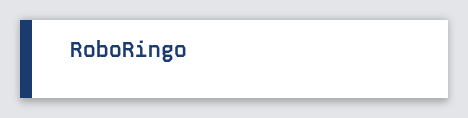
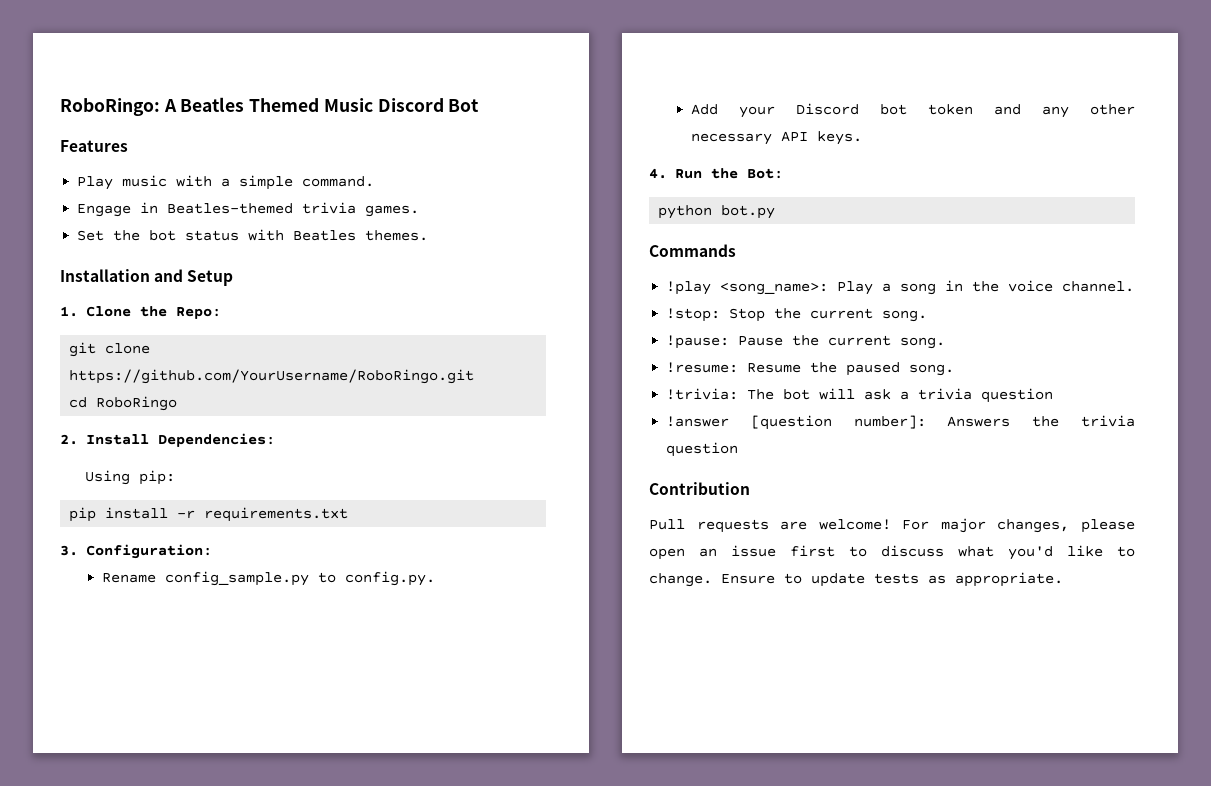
- RoboRingo
+ RoboRingo: A Beatles Themed Music Discord Bot
+ Features
+ Play music with a simple command.
+ Engage in Beatles-themed trivia games.
+ Set the bot status with Beatles themes.
+ Installation and Setup
+ 1. Clone the Repo:
+ git clone https://github.com/YourUsername/RoboRingo.git
+ cd RoboRingo
+ 2. Install Dependencies:
+ Using pip:
+ pip install -r requirements.txt
+ 3. Configuration:
+ Rename config_sample.py to config.py.
+ Add your Discord bot token and any other necessary API keys.
+ 4. Run the Bot:
+ python bot.py
+ Commands
+ !play <song_name>: Play a song in the voice channel.
+ !stop: Stop the current song.
+ !pause: Pause the current song.
+ !resume: Resume the paused song.
+ !trivia: The bot will ask a trivia question
+ !answer [question number]: Answers the trivia question
+ Contribution
+ Pull requests are welcome! For major changes, please open an issue first to discuss what you'd like to change. Ensure to update tests as appropriate.

